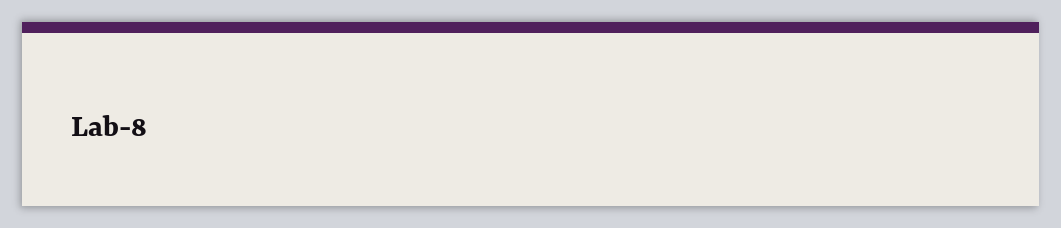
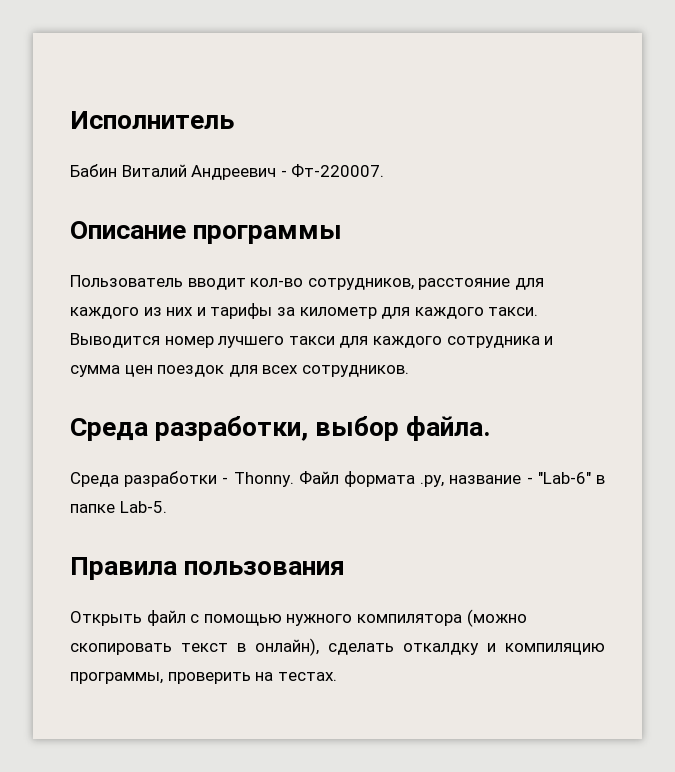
- Lab-8
+ Исполнитель
+ Бабин Виталий Андреевич - Фт-220007.
+ Описание программы
+ Пользователь вводит кол-во сотрудников, расстояние для каждого из них и тарифы за километр для каждого такси. Выводится номер лучшего такси для каждого сотрудника и сумма цен поездок для всех сотрудников.
+ Среда разработки, выбор файла.
+ Среда разработки - Thonny. Файл формата .py, название - "Lab-6" в папке Lab-5.
+ Правила пользования
+ Открыть файл с помощью нужного компилятора (можно скопировать текст в онлайн), сделать откалдку и компиляцию программы, проверить на тестах.

